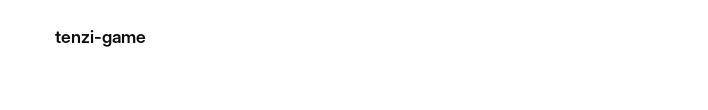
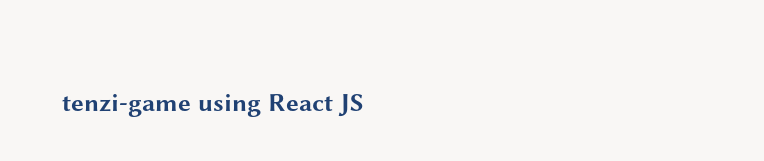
- tenzi-game
+ tenzi-game using React JS

